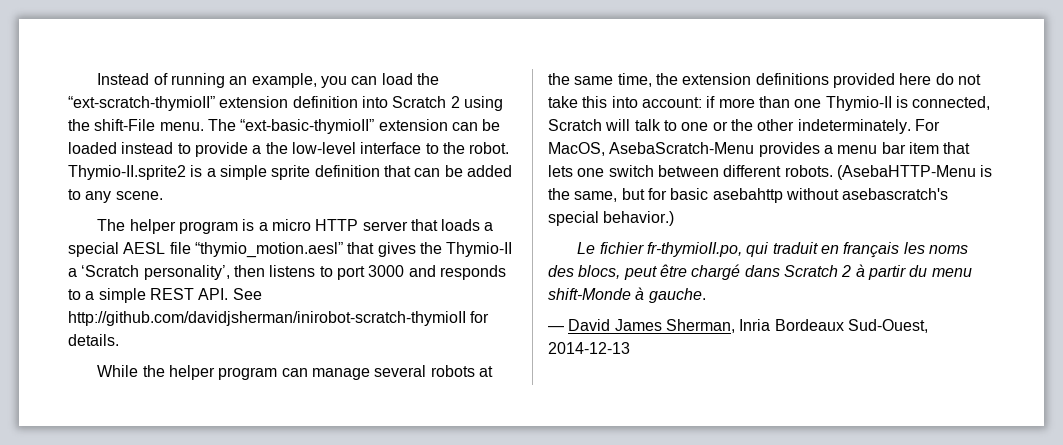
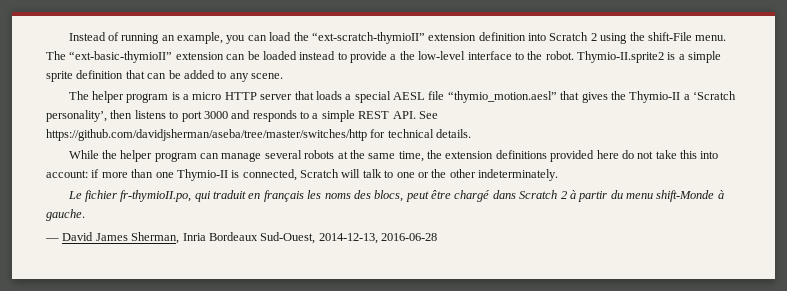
- The helper program is a micro HTTP server that loads a special AESL file “thymio_motion.aesl” that gives the Thymio-II a ‘Scratch personality’, then listens to port 3000 and responds to a simple REST API. See http://github.com/davidjsherman/inirobot-scratch-thymioII for details.
+ The helper program is a micro HTTP server that loads a special AESL file “thymio_motion.aesl” that gives the Thymio-II a ‘Scratch personality’, then listens to port 3000 and responds to a simple REST API. See https://github.com/davidjsherman/aseba/tree/master/switches/http for technical details.
- For MacOS, AsebaScratch-Menu provides a menu bar item that lets one switch between different robots. (AsebaHTTP-Menu is the same, but for basic asebahttp without asebascratch's special behavior.)
- — David James Sherman, Inria Bordeaux Sud-Ouest, 2014-12-13
+ — David James Sherman, Inria Bordeaux Sud-Ouest, 2014-12-13, 2016-06-28

